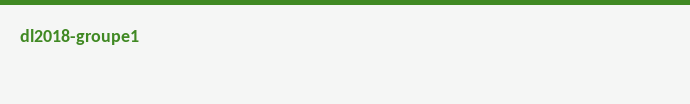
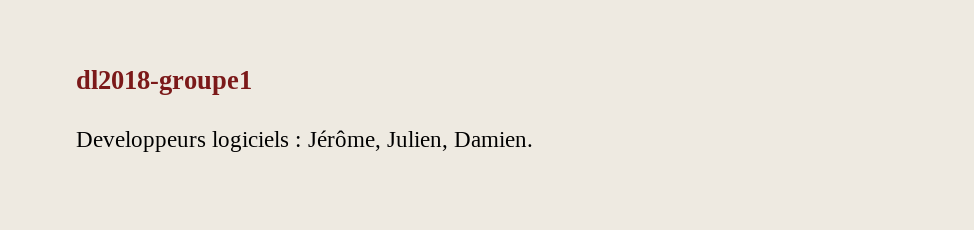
+ Developpeurs logiciels : Jérôme, Julien, Damien.

